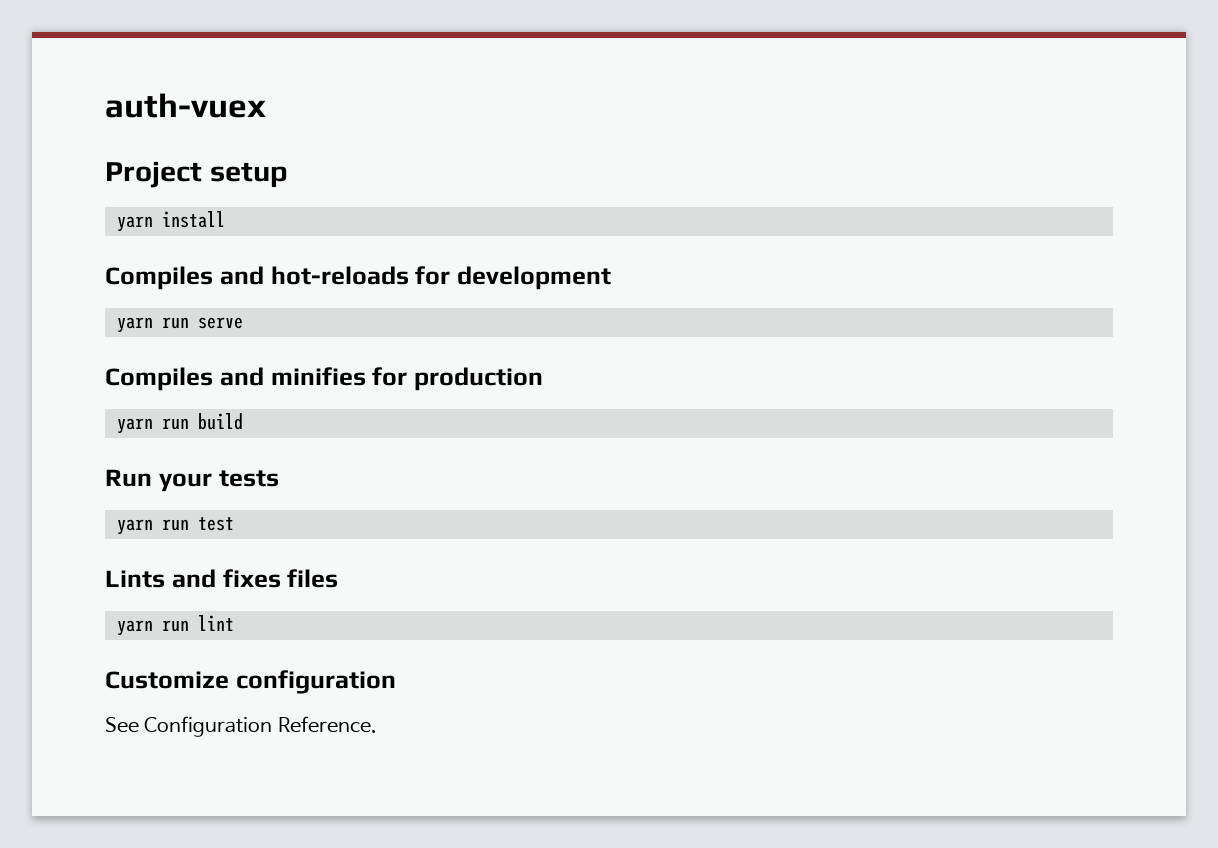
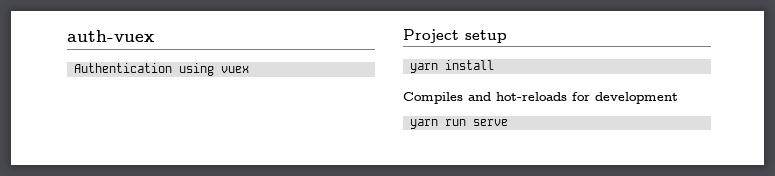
+ Authentication using vuex
- Compiles and minifies for production
- yarn run build
- Run your tests
- yarn run test
- Lints and fixes files
- yarn run lint
- Customize configuration
- See Configuration Reference.

